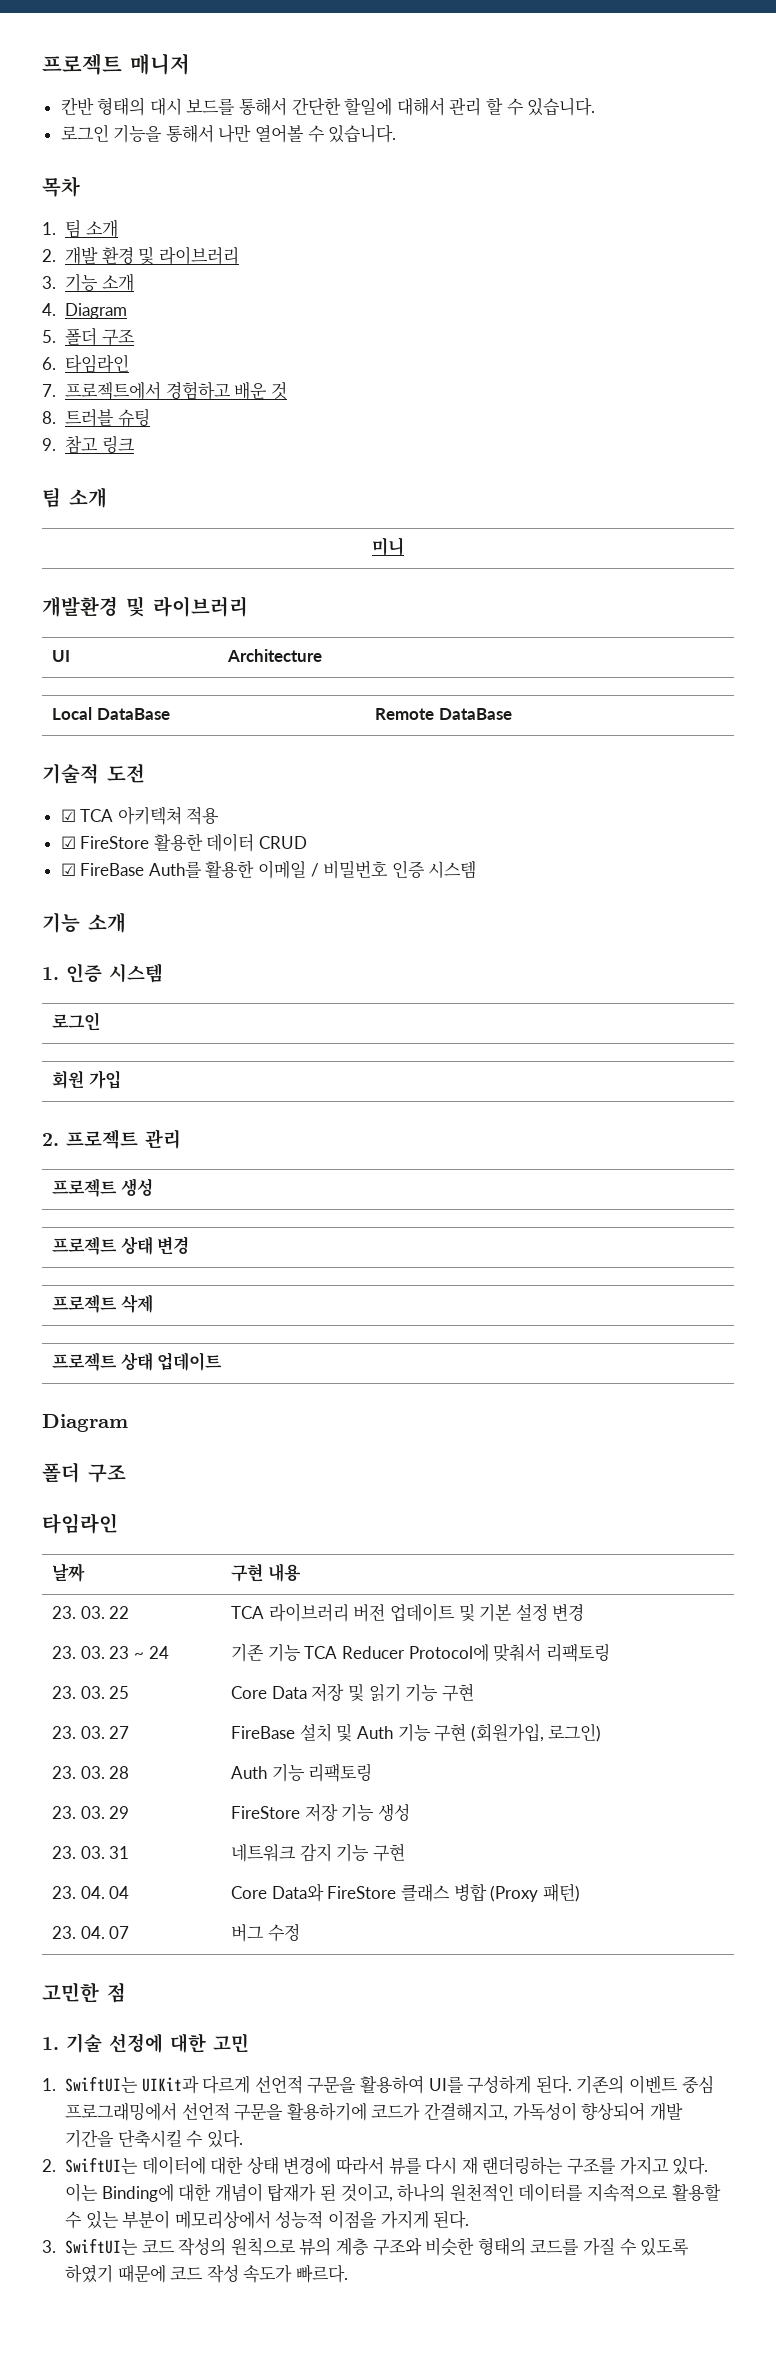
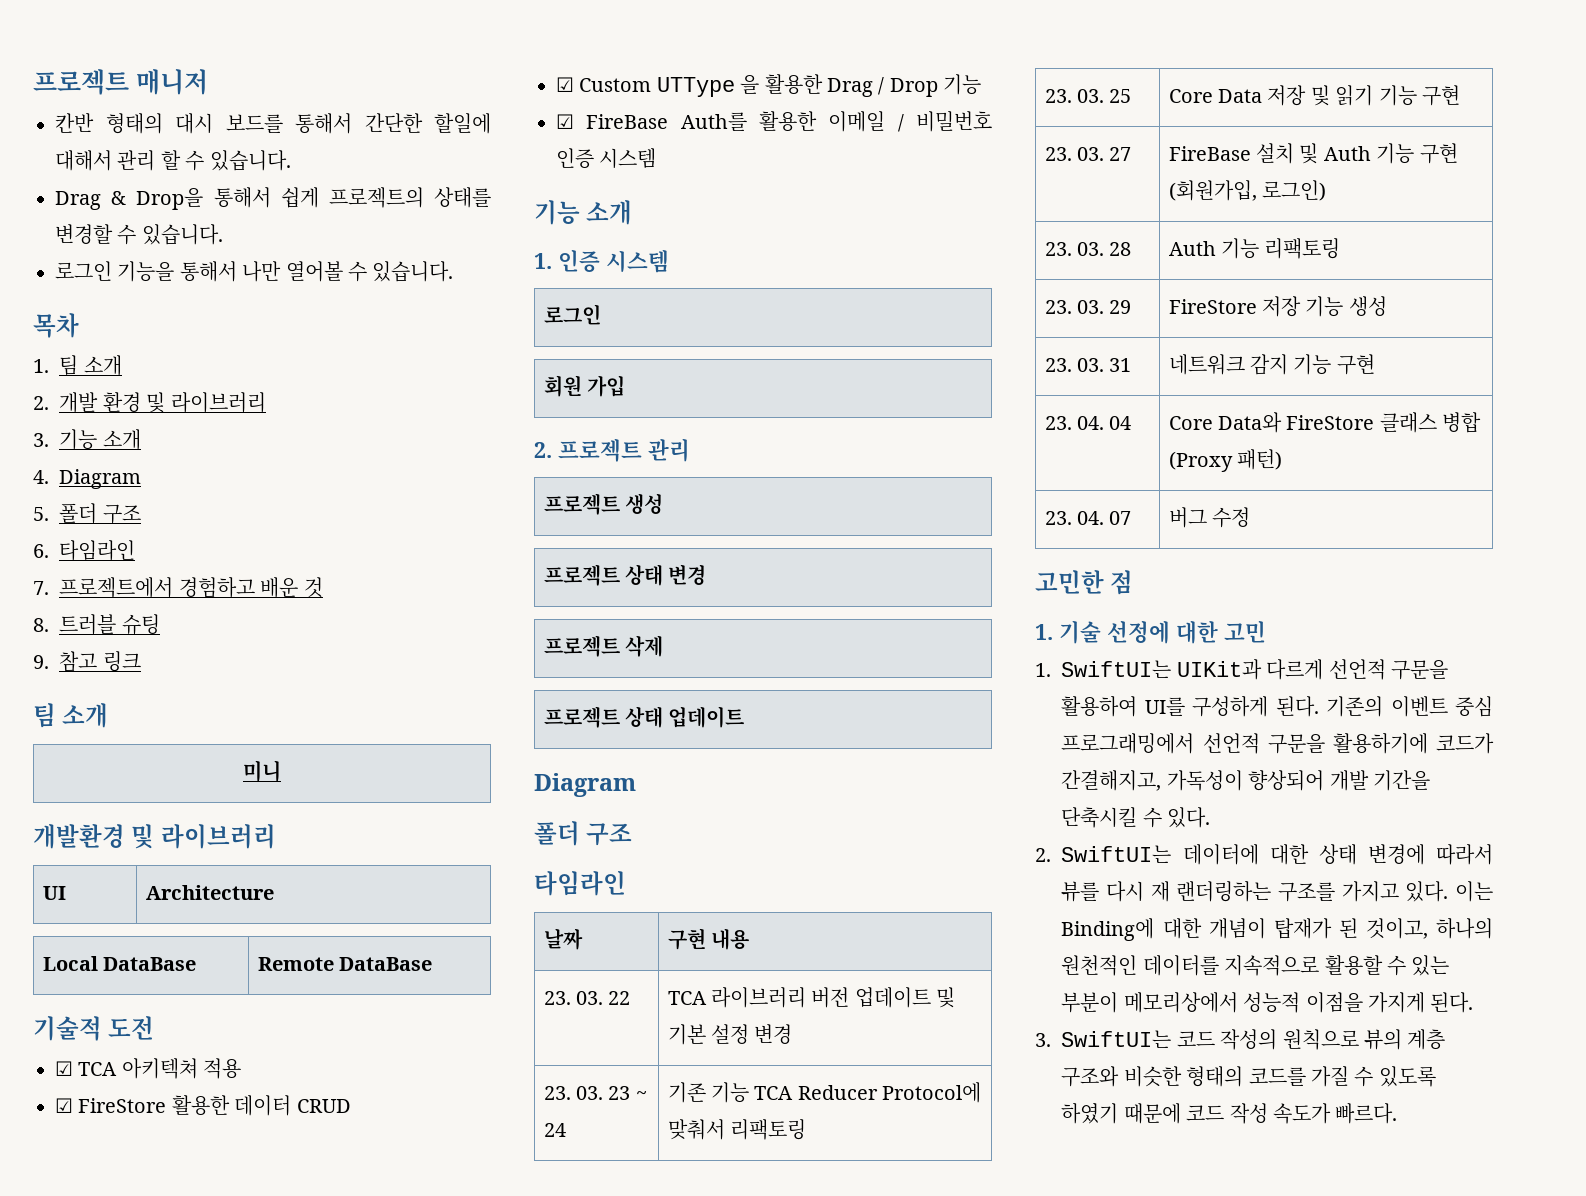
+ Drag & Drop을 통해서 쉽게 프로젝트의 상태를 변경할 수 있습니다.
+ ☑ Custom UTType 을 활용한 Drag / Drop 기능

